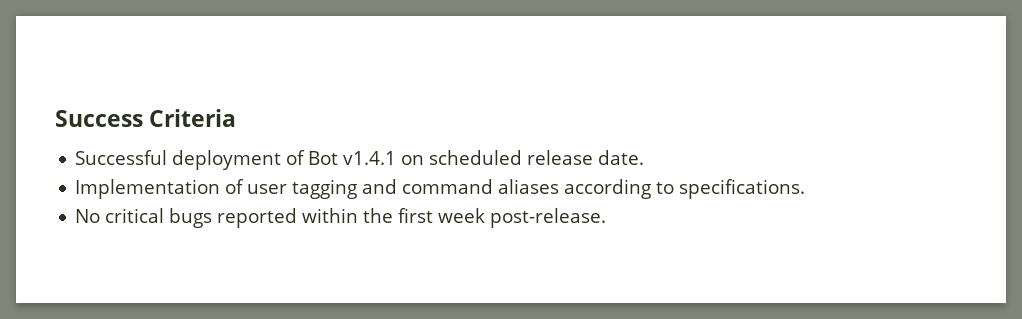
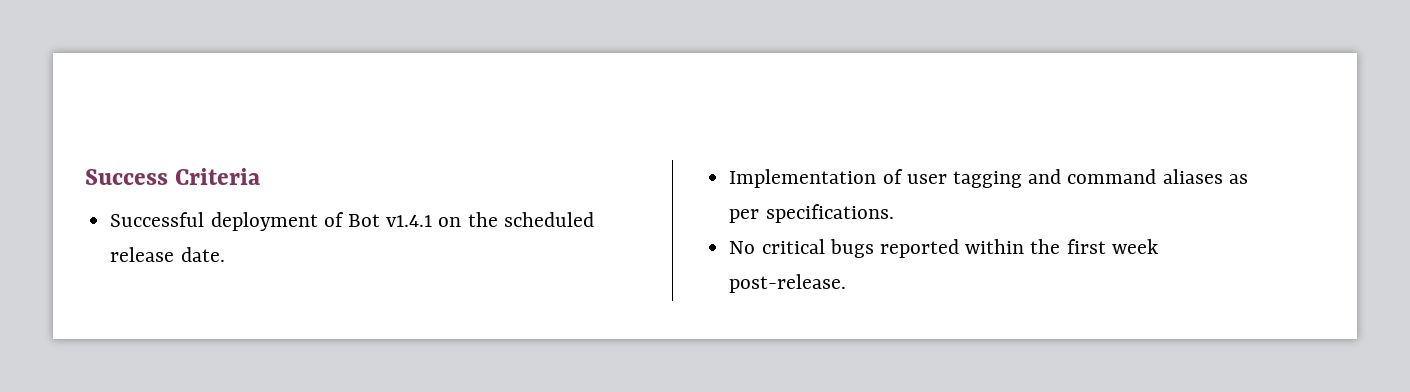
- Successful deployment of Bot v1.4.1 on scheduled release date.
+ Successful deployment of Bot v1.4.1 on the scheduled release date.
- Implementation of user tagging and command aliases according to specifications.
+ Implementation of user tagging and command aliases as per specifications.

